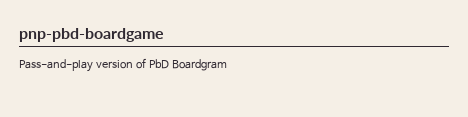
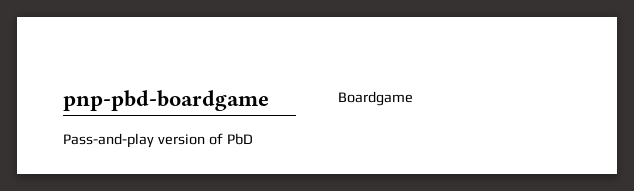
- Pass-and-play version of PbD Boardgram
+ Pass-and-play version of PbD Boardgame

